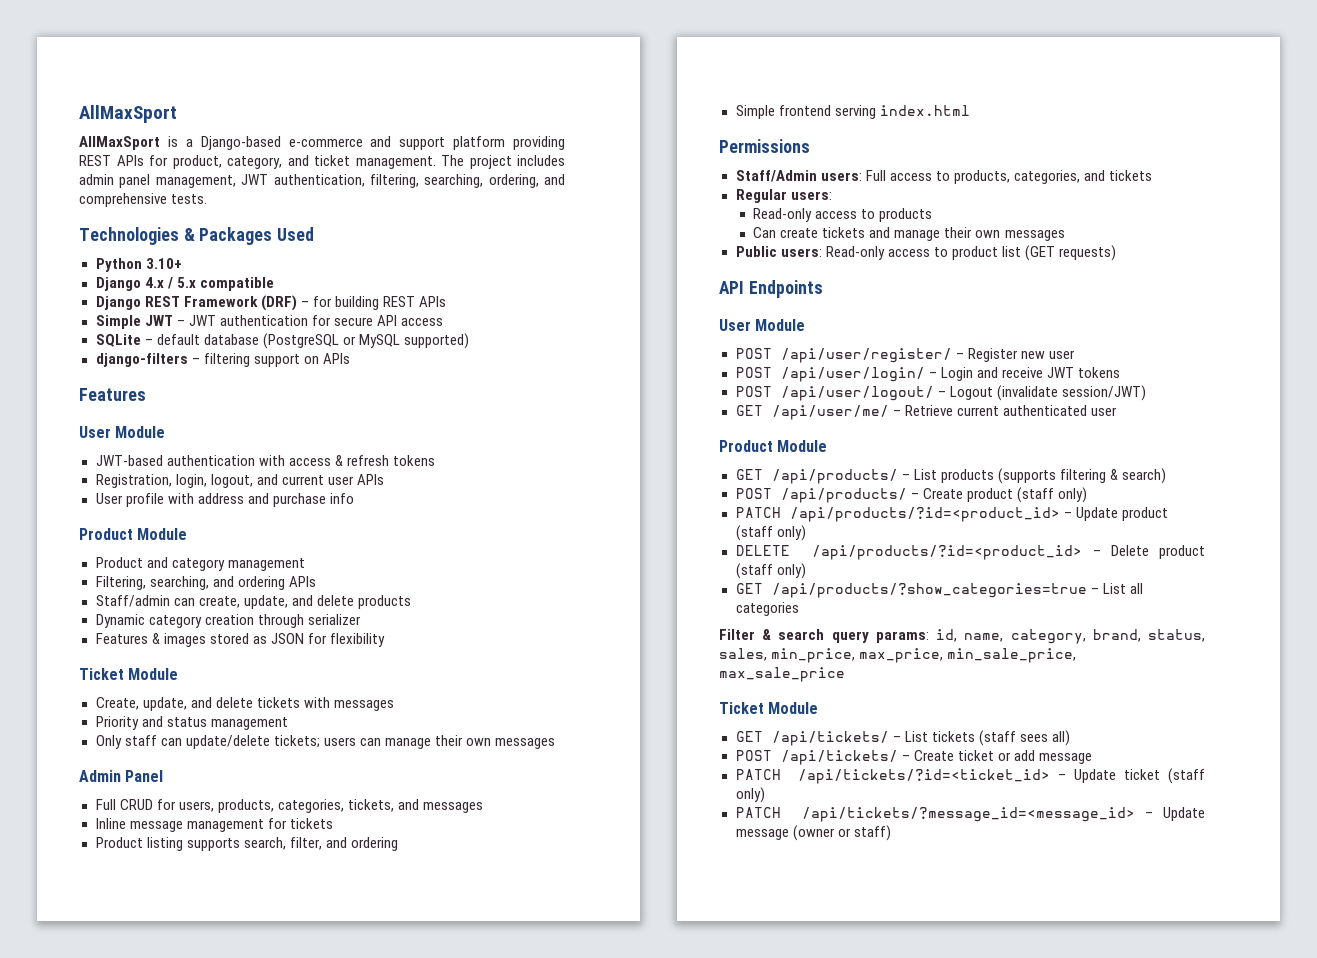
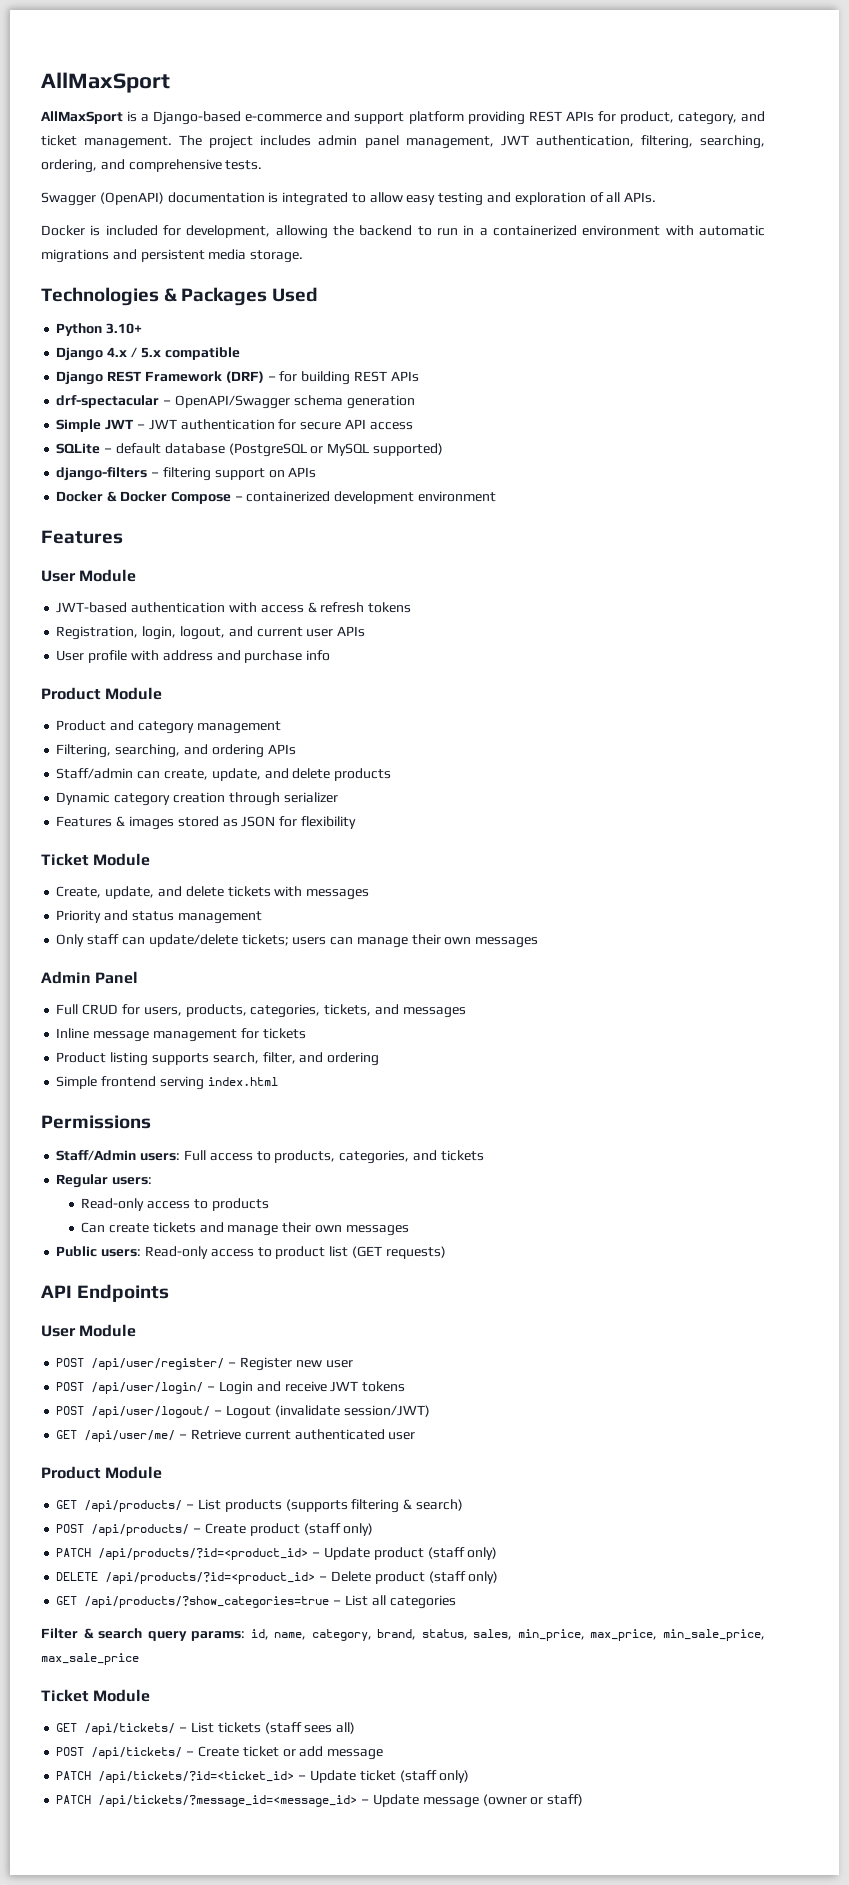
+ Swagger (OpenAPI) documentation is integrated to allow easy testing and exploration of all APIs.
+ Docker is included for development, allowing the backend to run in a containerized environment with automatic migrations and persistent media storage.
+ drf-spectacular – OpenAPI/Swagger schema generation
+ Docker & Docker Compose – containerized development environment

